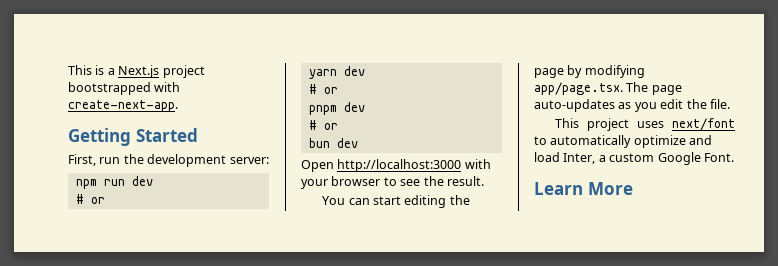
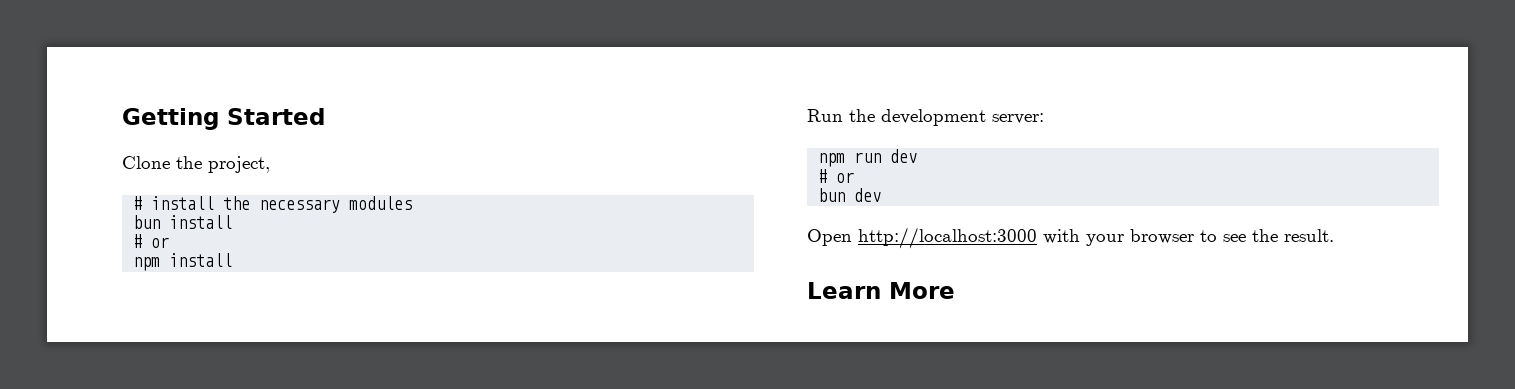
- This is a Next.js project bootstrapped with create-next-app.
  Getting Started
- First, run the development server:
+ Clone the project,
+ # install the necessary modules
+ bun install
+ # or
+ npm install
+ Run the development server:
- yarn dev
- # or
- pnpm dev
- # or
- You can start editing the page by modifying app/page.tsx. The page auto-updates as you edit the file.
- This project uses next/font to automatically optimize and load Inter, a custom Google Font.

